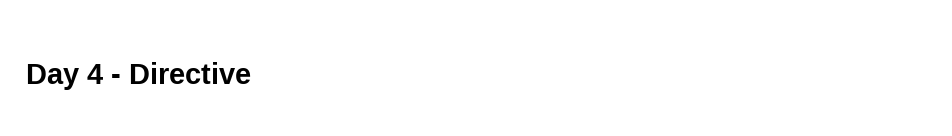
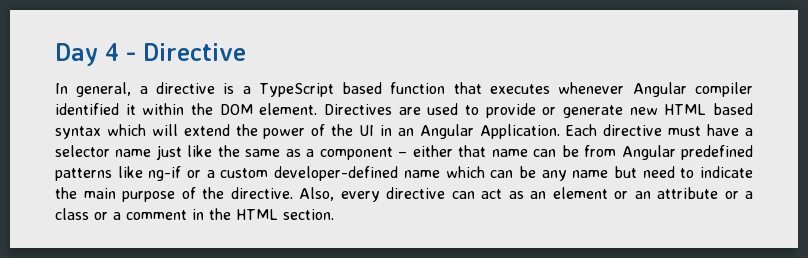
+ In general, a directive is a TypeScript based function that executes whenever Angular compiler identified it within the DOM element. Directives are used to provide or generate new HTML based syntax which will extend the power of the UI in an Angular Application. Each directive must have a selector name just like the same as a component – either that name can be from Angular predefined patterns like ng-if or a custom developer-defined name which can be any name but need to indicate the main purpose of the directive. Also, every directive can act as an element or an attribute or a class or a comment in the HTML section.

